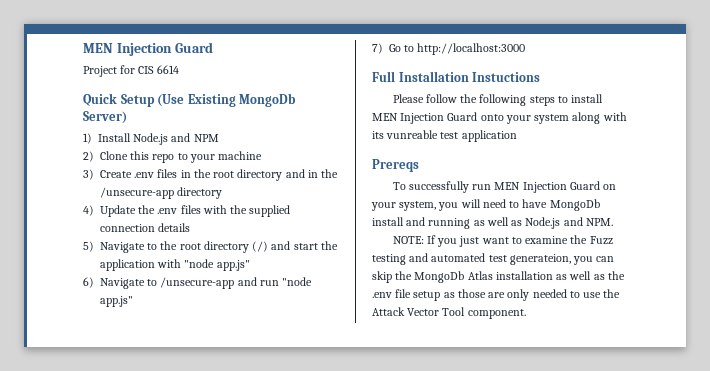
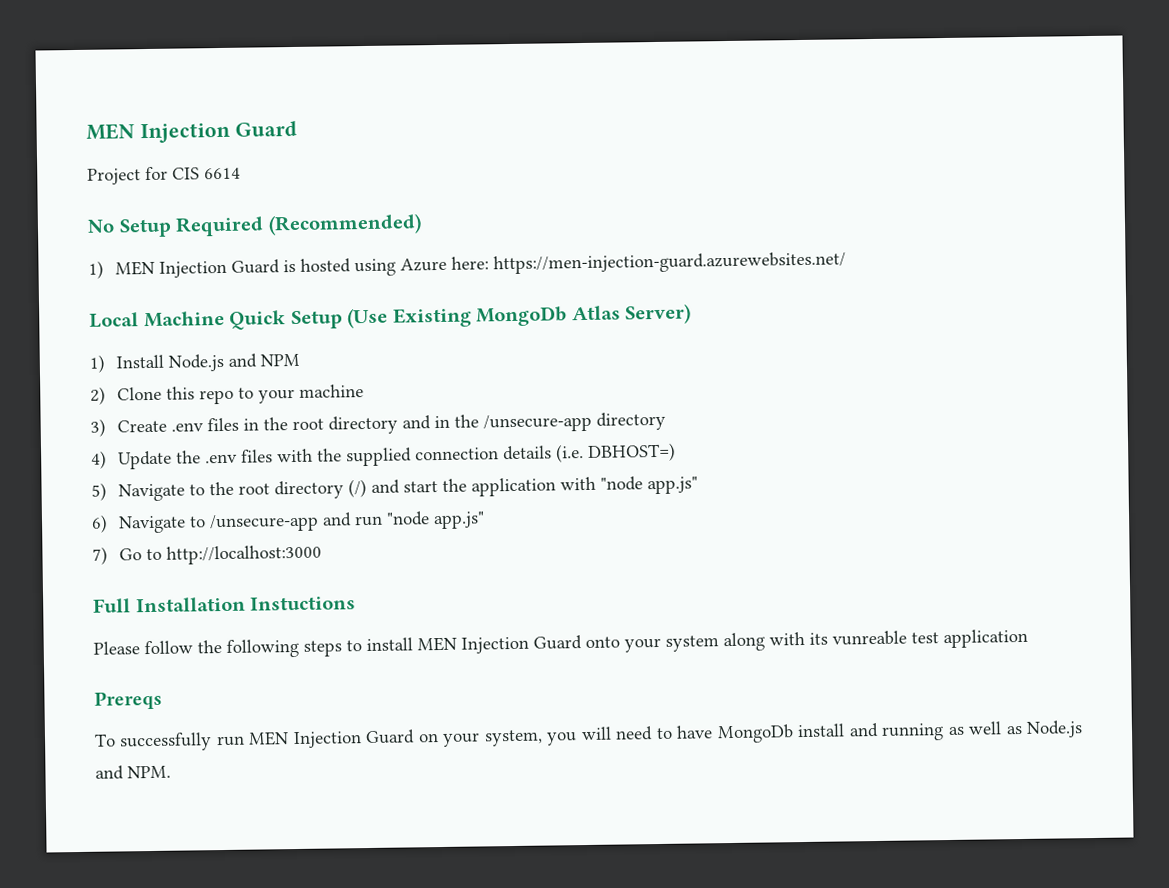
- Quick Setup (Use Existing MongoDb Server)
+ No Setup Required (Recommended)
+ 1) MEN Injection Guard is hosted using Azure here: https://men-injection-guard.azurewebsites.net/
+ Local Machine Quick Setup (Use Existing MongoDb Atlas Server)
- 4) Update the .env files with the supplied connection details
+ 4) Update the .env files with the supplied connection details (i.e. DBHOST=)
- NOTE: If you just want to examine the Fuzz testing and automated test generateion, you can skip the MongoDb Atlas installation as well as the .env file setup as those are only needed to use the Attack Vector Tool component.

